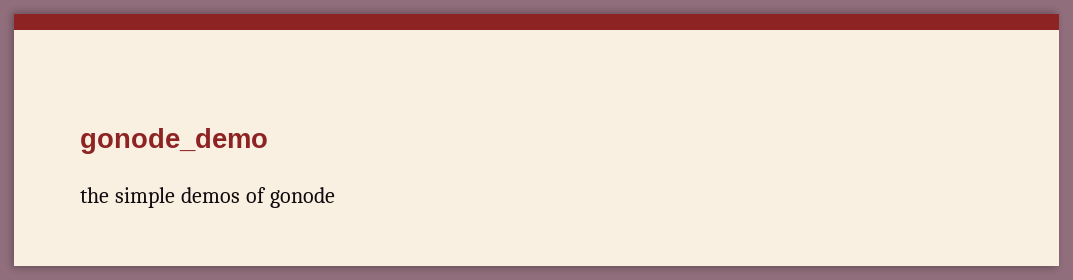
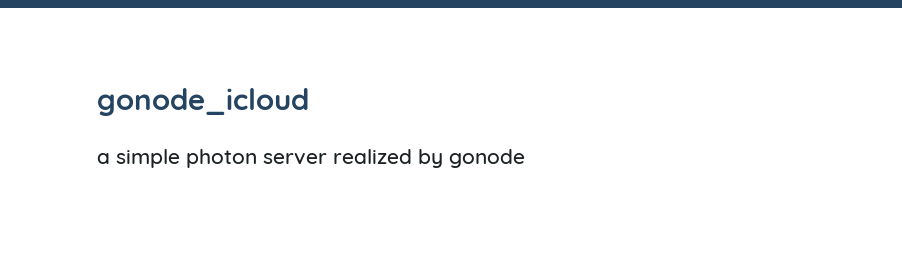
- gonode_demo
- the simple demos of gonode
+ gonode_icloud
+ a simple photon server realized by gonode

